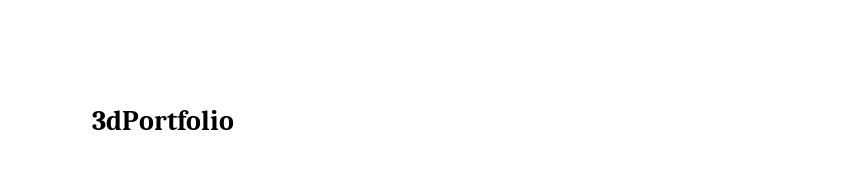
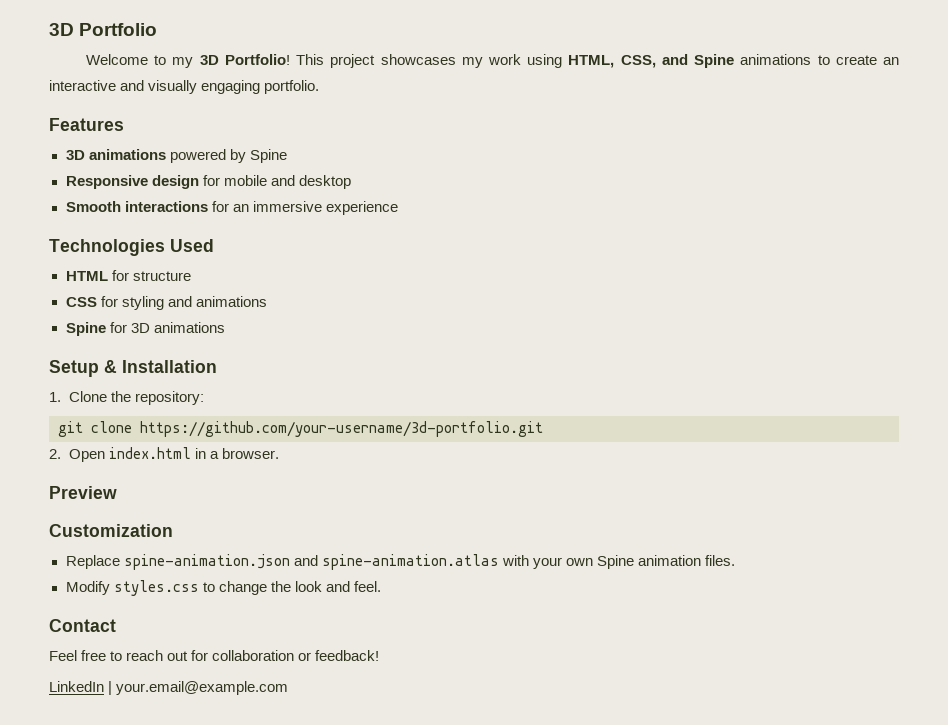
- 3dPortfolio
+ 3D Portfolio
+ Welcome to my 3D Portfolio! This project showcases my work using HTML, CSS, and Spine animations to create an interactive and visually engaging portfolio.
+ Features
+ 3D animations powered by Spine
+ Responsive design for mobile and desktop
+ Smooth interactions for an immersive experience
+ Technologies Used
+ HTML for structure
+ CSS for styling and animations
+ Spine for 3D animations
+ Setup & Installation
+ 1. Clone the repository:
+ git clone https://github.com/your-username/3d-portfolio.git
+ 2. Open index.html in a browser.
+ Preview
+ Customization
+ Replace spine-animation.json and spine-animation.atlas with your own Spine animation files.
+ Modify styles.css to change the look and feel.
+ Contact
+ Feel free to reach out for collaboration or feedback!
+ LinkedIn | your.email@example.com

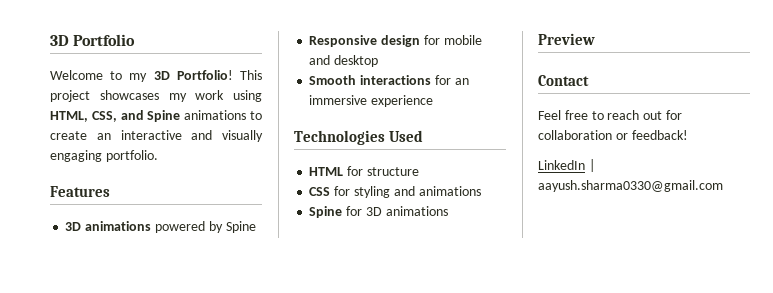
- Setup & Installation
- 1. Clone the repository:
- git clone https://github.com/your-username/3d-portfolio.git
- 2. Open index.html in a browser.
  Preview
- Customization
- Replace spine-animation.json and spine-animation.atlas with your own Spine animation files.
- Modify styles.css to change the look and feel.
- LinkedIn | your.email@example.com
+ LinkedIn | aayush.sharma0330@gmail.com

